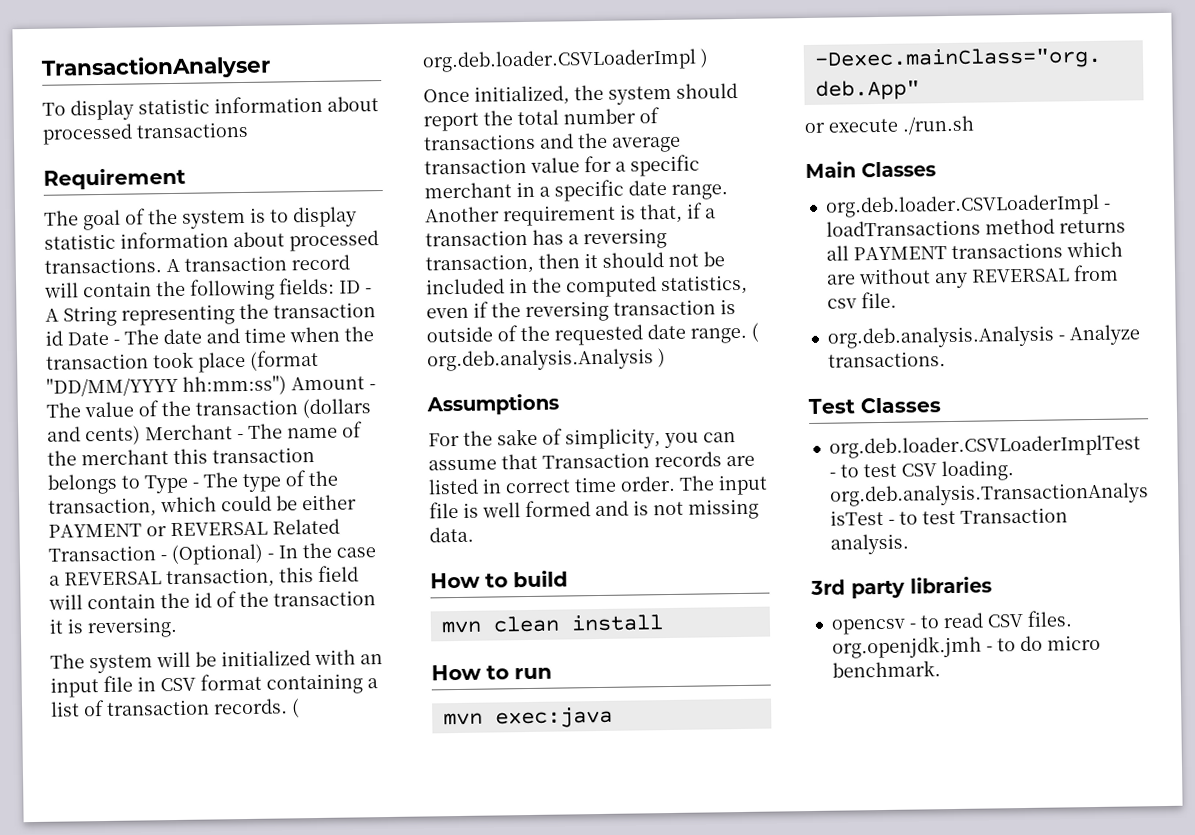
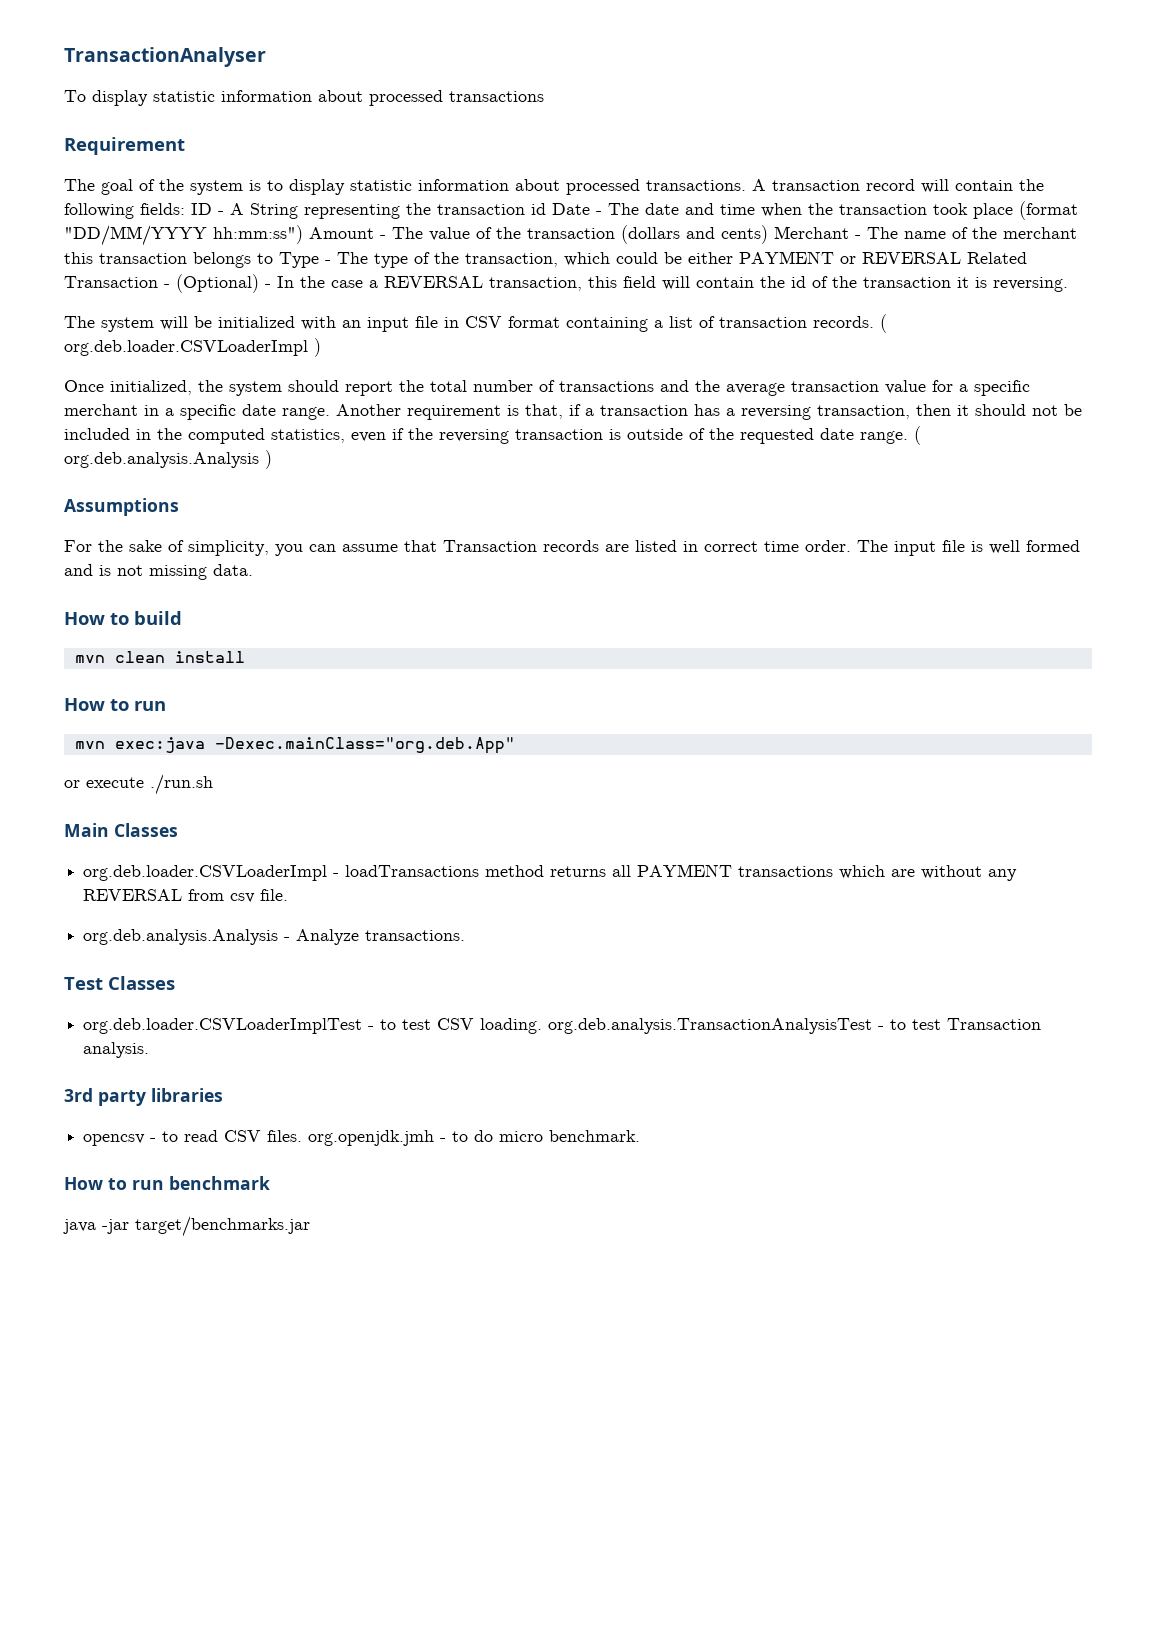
+ How to run benchmark
+ java -jar target/benchmarks.jar

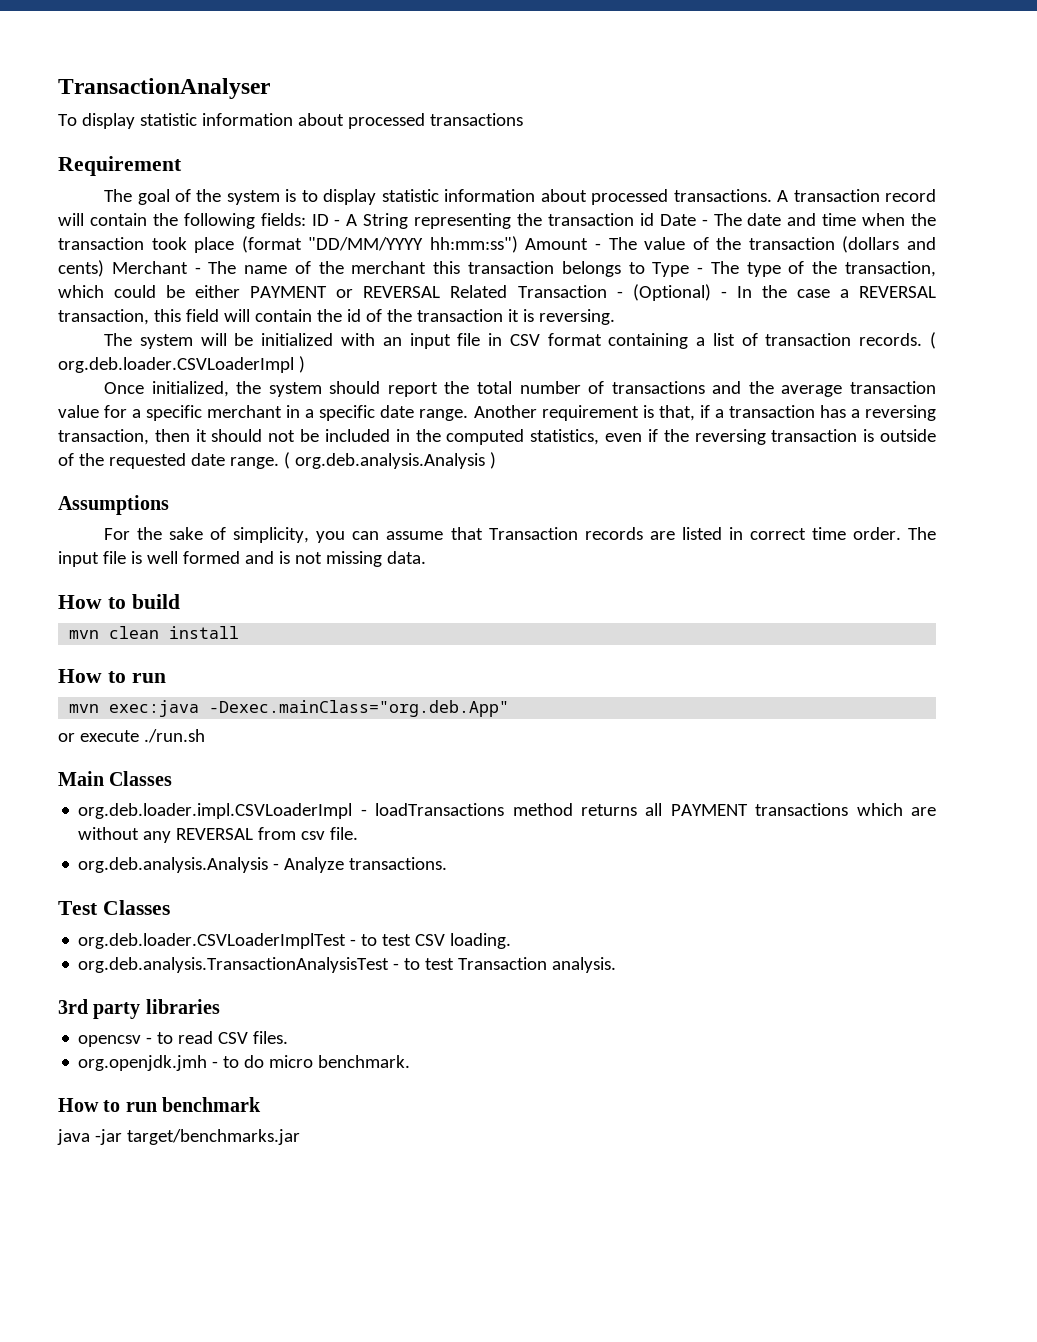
- org.deb.loader.CSVLoaderImpl - loadTransactions method returns all PAYMENT transactions which are without any REVERSAL from csv file.
+ org.deb.loader.impl.CSVLoaderImpl - loadTransactions method returns all PAYMENT transactions which are without any REVERSAL from csv file.
- org.deb.loader.CSVLoaderImplTest - to test CSV loading. org.deb.analysis.TransactionAnalysisTest - to test Transaction analysis.
+ org.deb.loader.CSVLoaderImplTest - to test CSV loading.
+ org.deb.analysis.TransactionAnalysisTest - to test Transaction analysis.
- opencsv - to read CSV files. org.openjdk.jmh - to do micro benchmark.
+ opencsv - to read CSV files.
+ org.openjdk.jmh - to do micro benchmark.

